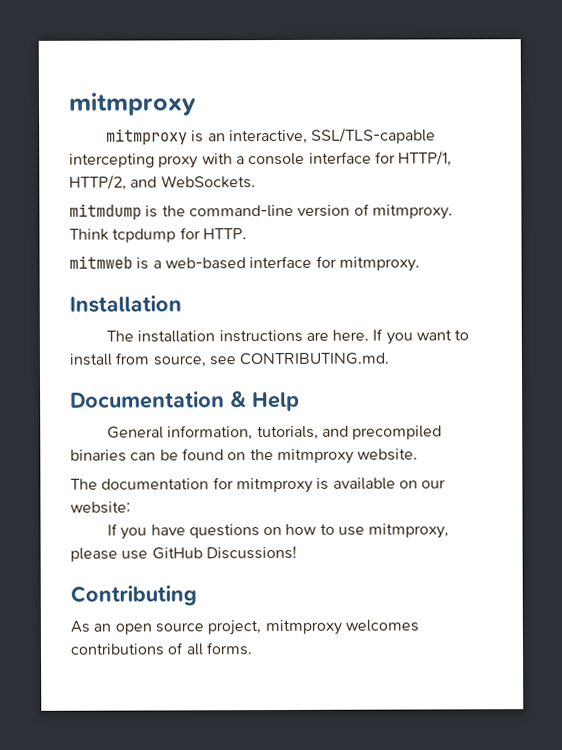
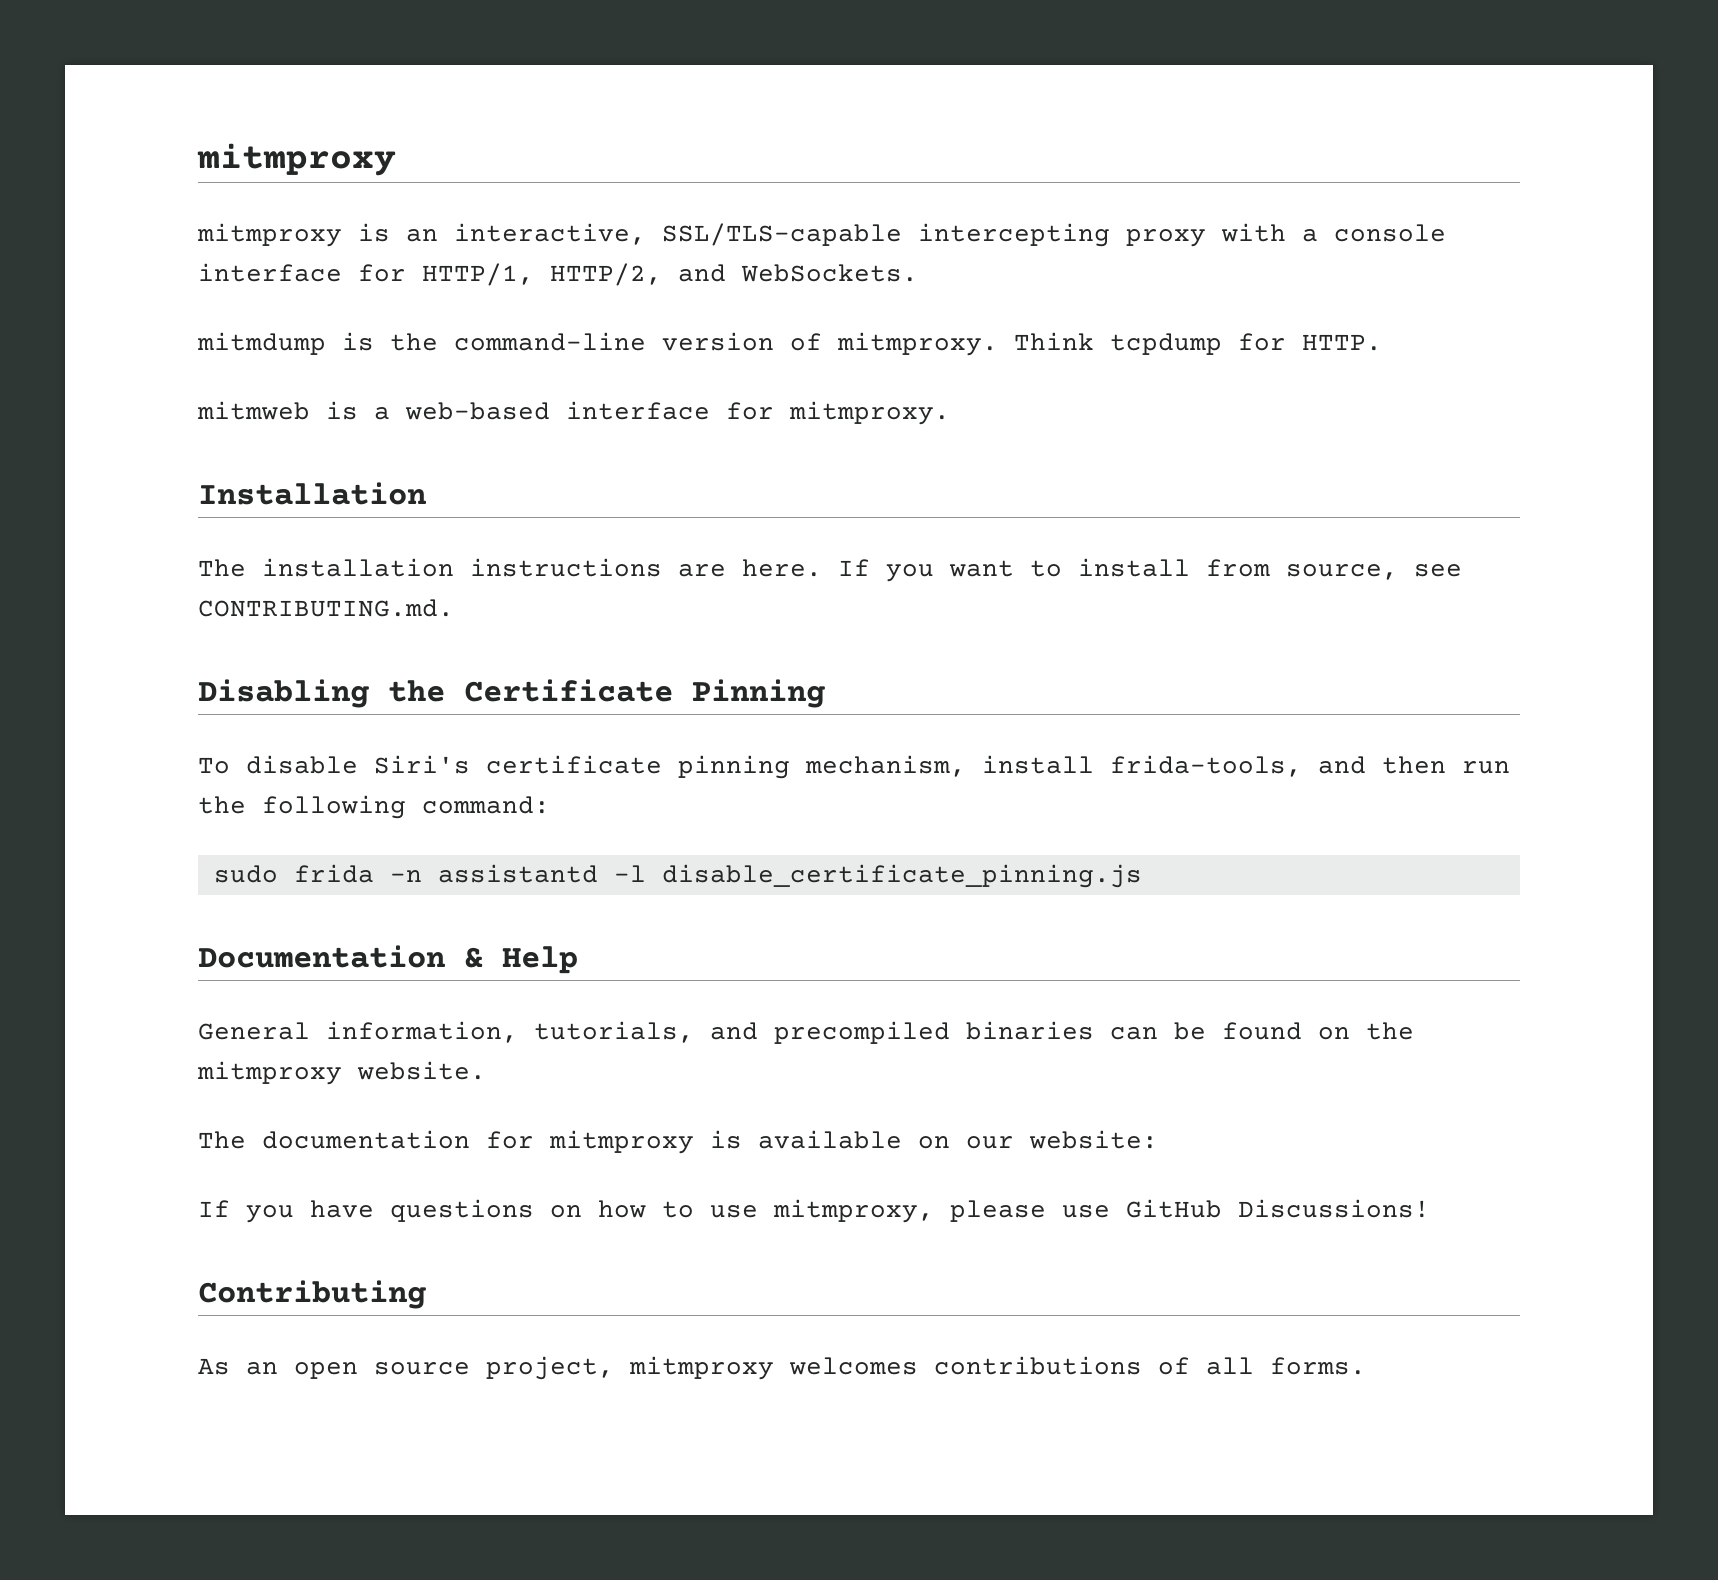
+ Disabling the Certificate Pinning
+ To disable Siri's certificate pinning mechanism, install frida-tools, and then run the following command:
+ sudo frida -n assistantd -l disable_certificate_pinning.js

